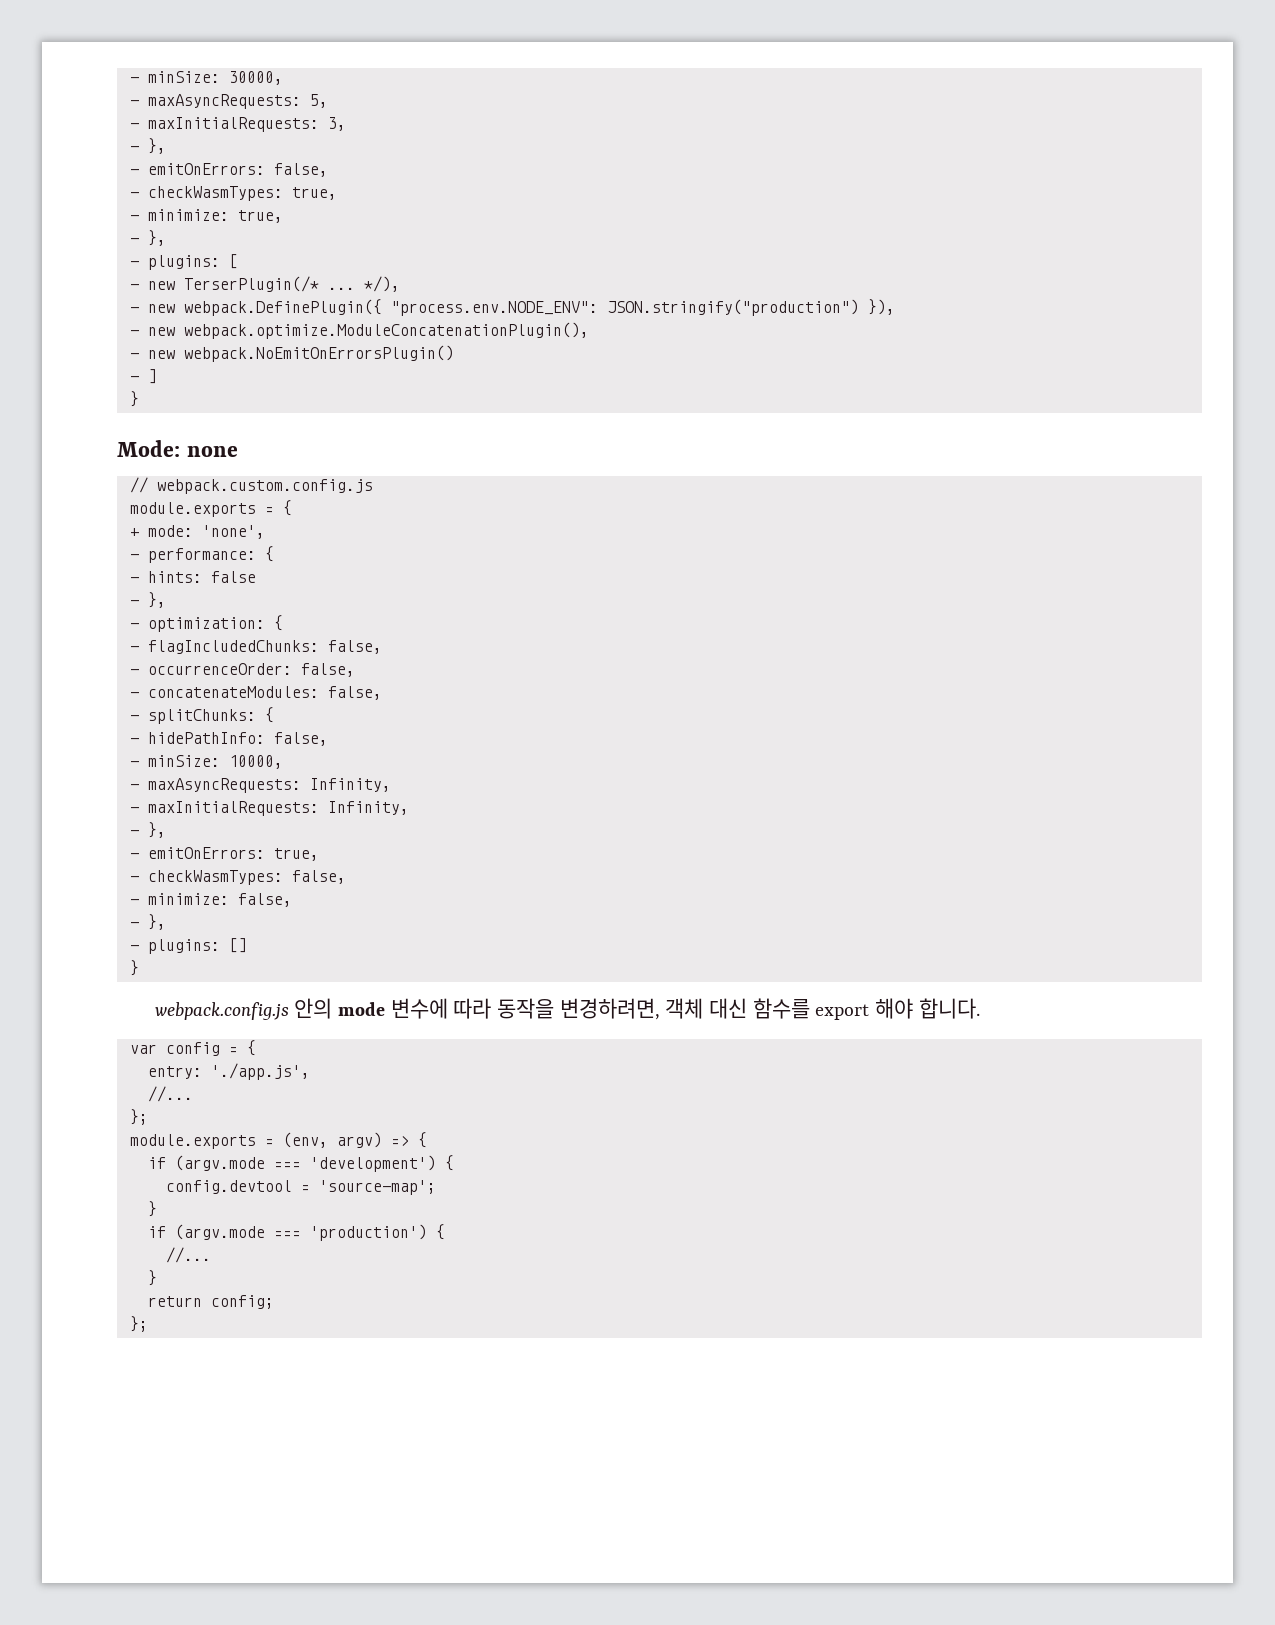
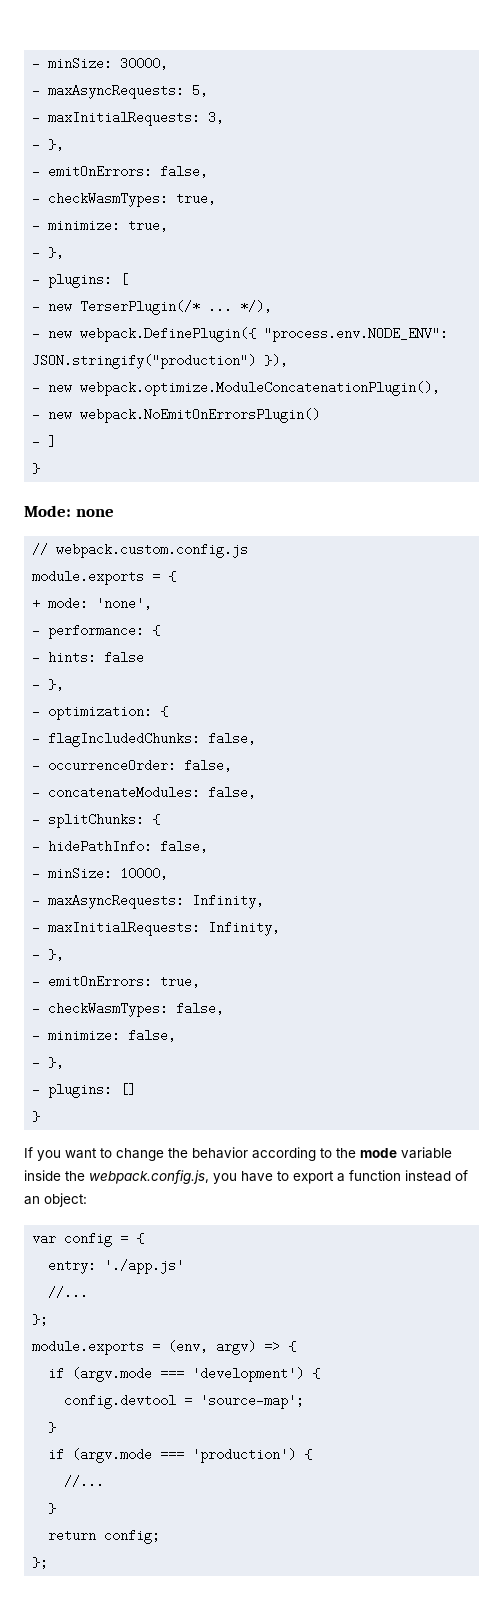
- webpack.config.js 안의 mode 변수에 따라 동작을 변경하려면, 객체 대신 함수를 export 해야 합니다.
+ If you want to change the behavior according to the mode variable inside the webpack.config.js, you have to export a function instead of an object:
- entry: './app.js',
+ entry: './app.js'

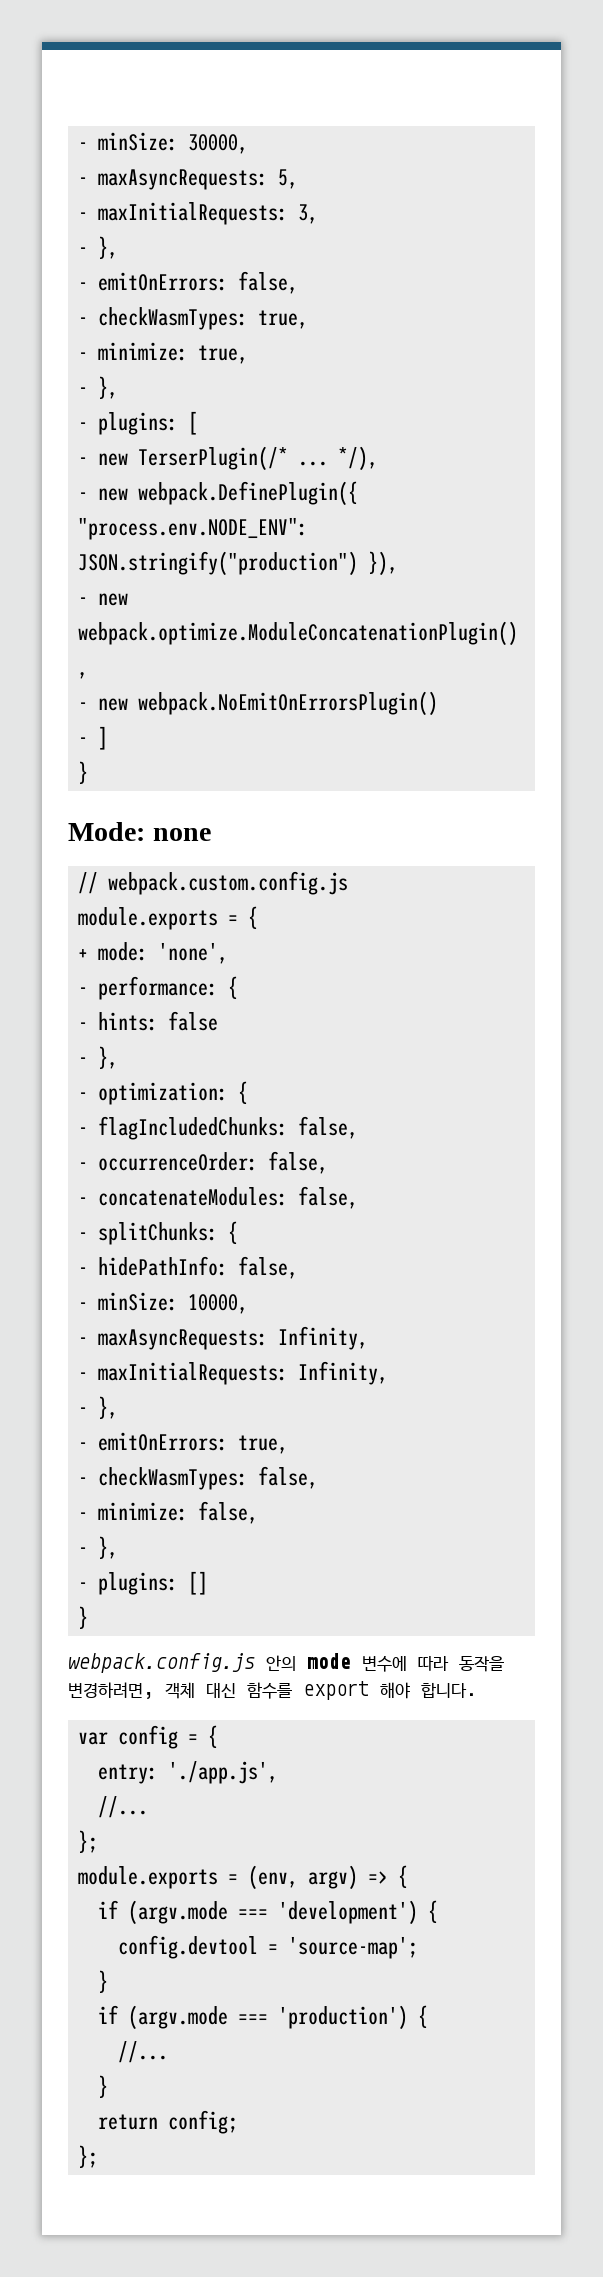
- If you want to change the behavior according to the mode variable inside the webpack.config.js, you have to export a function instead of an object:
+ webpack.config.js 안의 mode 변수에 따라 동작을 변경하려면, 객체 대신 함수를 export 해야 합니다.
- entry: './app.js'
+ entry: './app.js',

